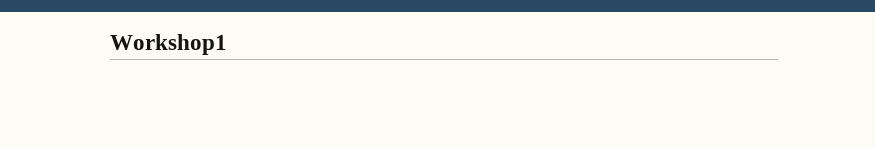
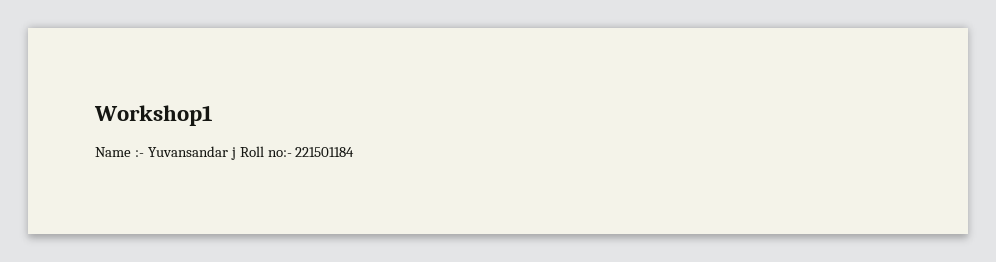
+ Name :- Yuvansandar j Roll no:- 221501184

